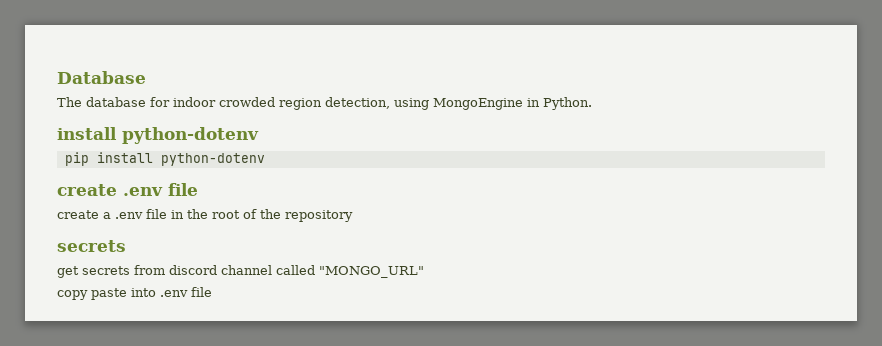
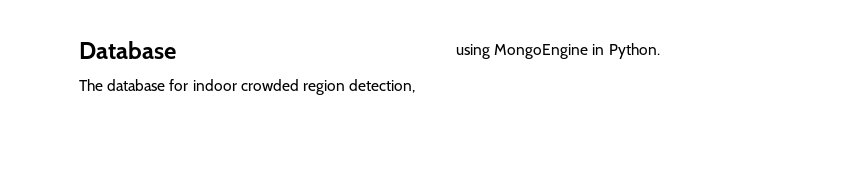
  The database for indoor crowded region detection, using MongoEngine in Python.
- install python-dotenv
- pip install python-dotenv
- create .env file
- create a .env file in the root of the repository
- secrets
- get secrets from discord channel called "MONGO_URL"
- copy paste into .env file

